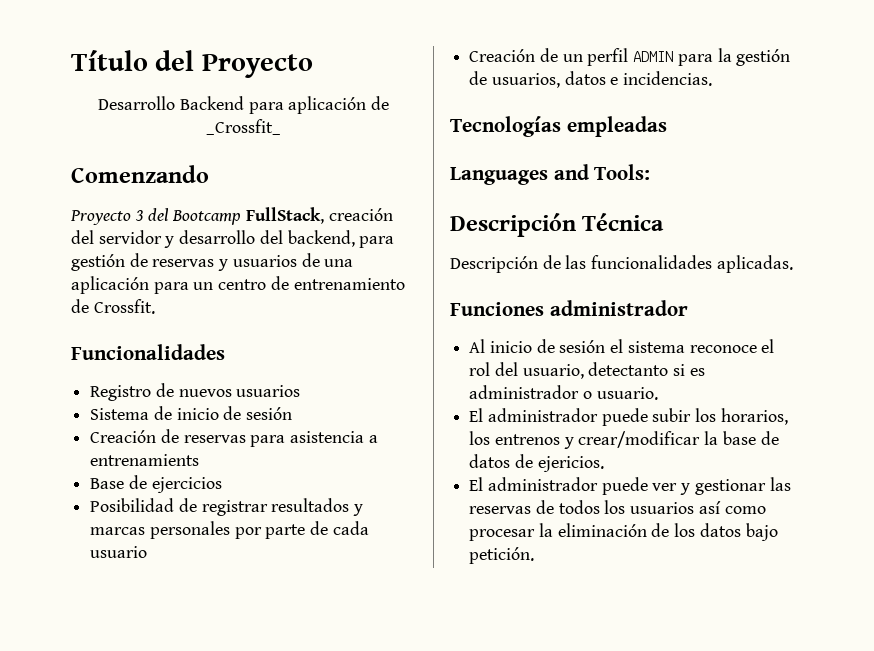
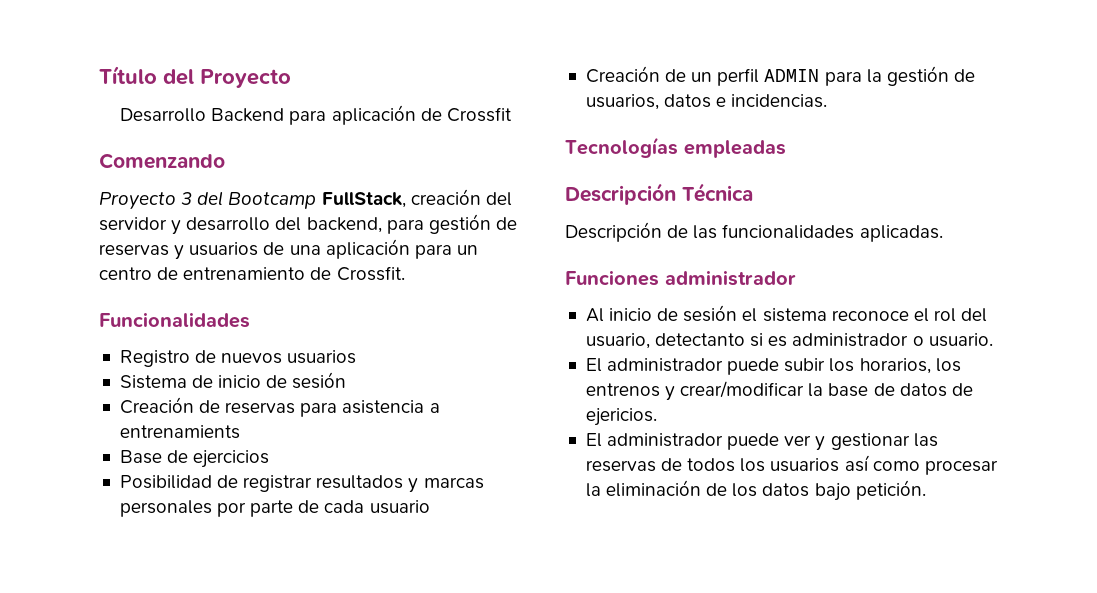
- Desarrollo Backend para aplicación de _Crossfit_
+ Desarrollo Backend para aplicación de Crossfit
- Languages and Tools:

